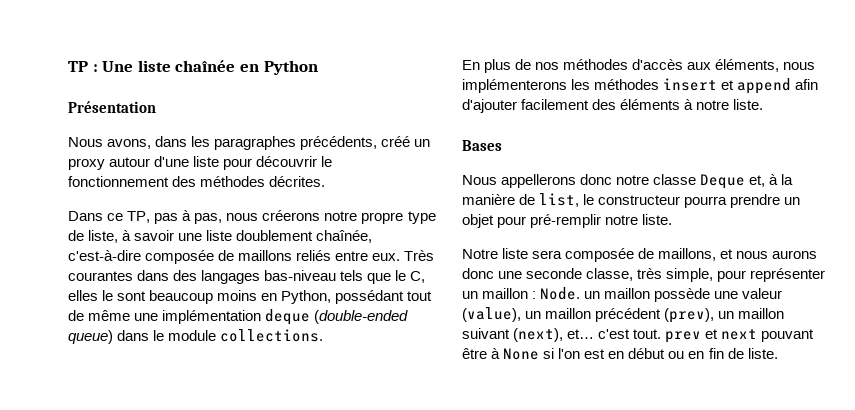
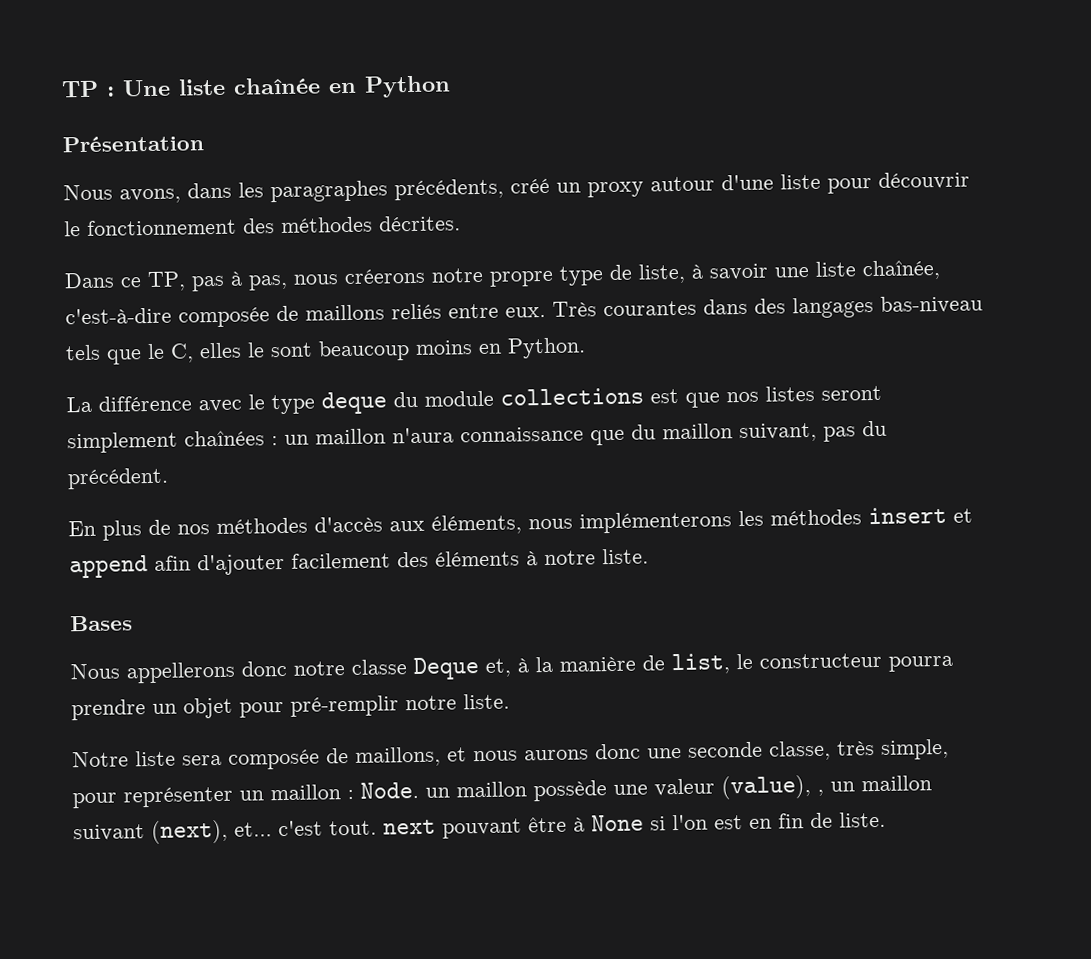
- Dans ce TP, pas à pas, nous créerons notre propre type de liste, à savoir une liste doublement chaînée, c'est-à-dire composée de maillons reliés entre eux.
+ Dans ce TP, pas à pas, nous créerons notre propre type de liste, à savoir une liste chaînée, c'est-à-dire composée de maillons reliés entre eux.
- Très courantes dans des langages bas-niveau tels que le C, elles le sont beaucoup moins en Python, possédant tout de même une implémentation deque (double-ended queue) dans le module collections.
+ Très courantes dans des langages bas-niveau tels que le C, elles le sont beaucoup moins en Python.
+ La différence avec le type deque du module collections est que nos listes seront simplement chaînées : un maillon n'aura connaissance que du maillon suivant, pas du précédent.
- Notre liste sera composée de maillons, et nous aurons donc une seconde classe, très simple, pour représenter un maillon : Node. un maillon possède une valeur (value), un maillon précédent (prev), un maillon suivant (next), et… c'est tout. prev et next pouvant être à None si l'on est en début ou en fin de liste.
+ Notre liste sera composée de maillons, et nous aurons donc une seconde classe, très simple, pour représenter un maillon : Node. un maillon possède une valeur (value), , un maillon suivant (next), et… c'est tout. next pouvant être à None si l'on est en fin de liste.

